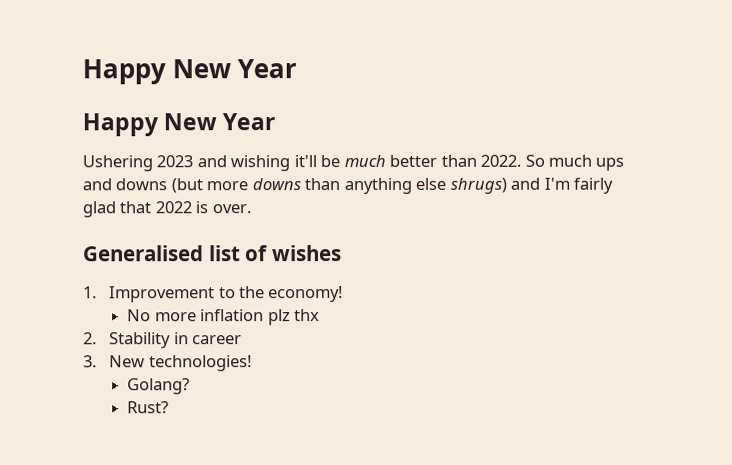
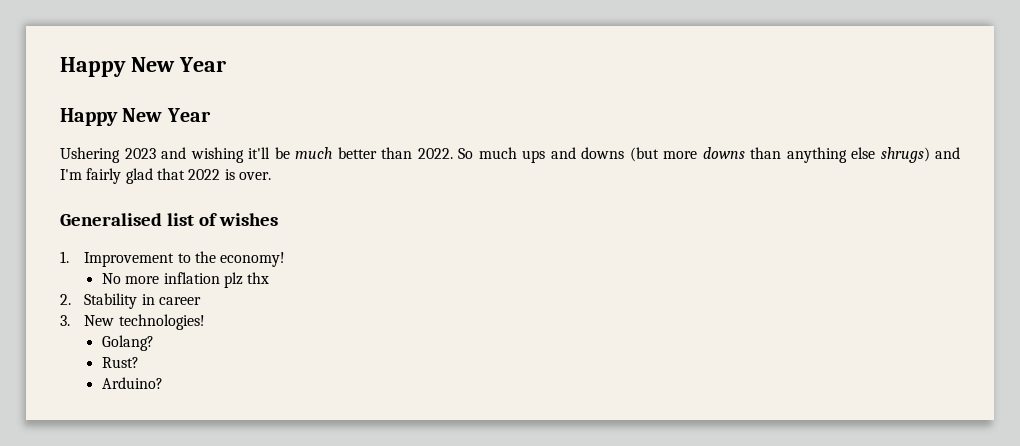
+ Arduino?

